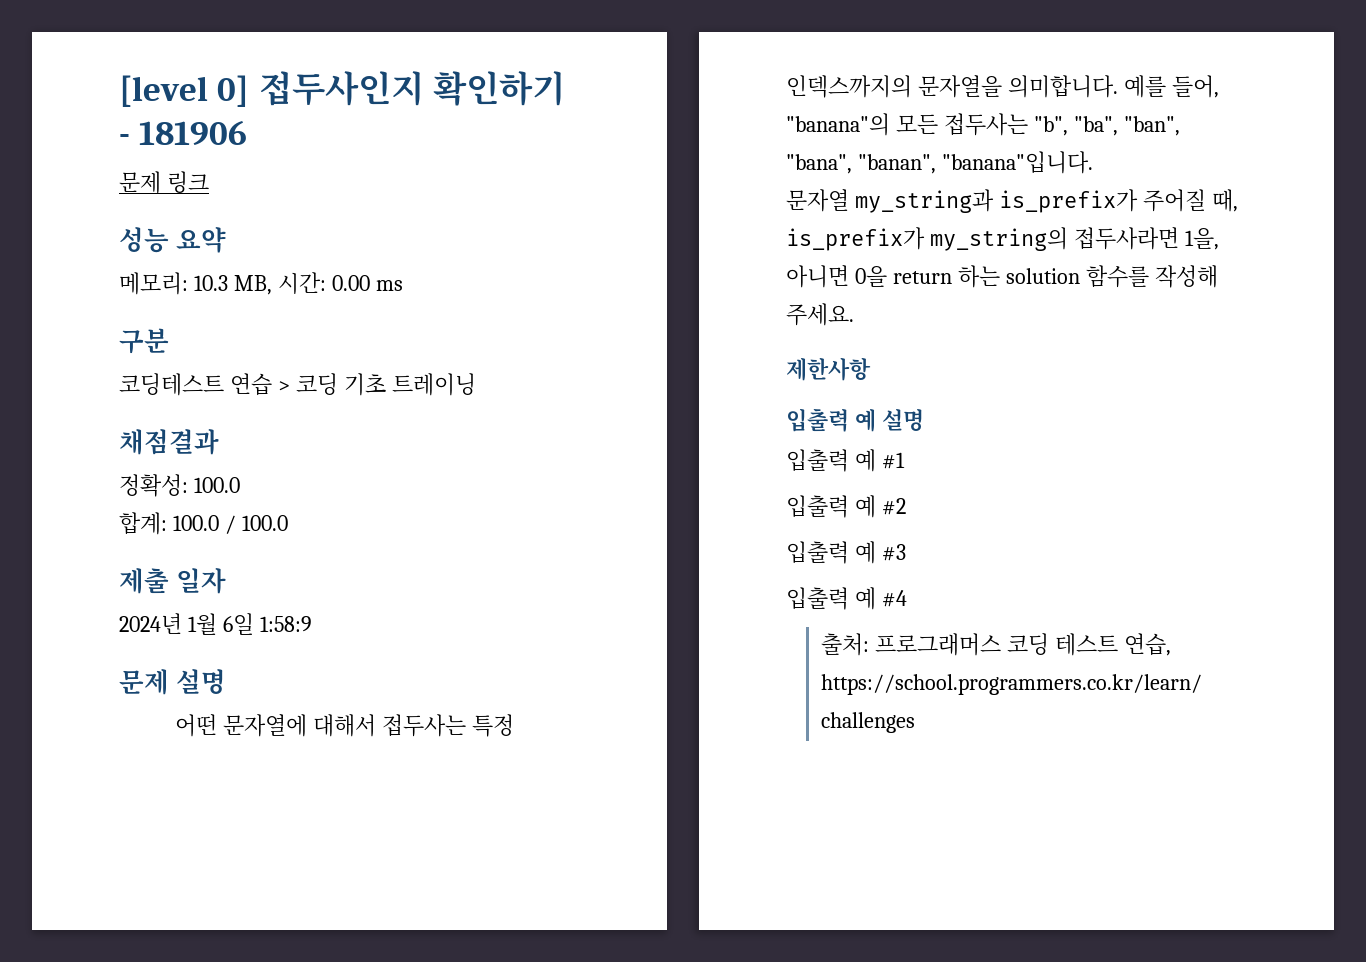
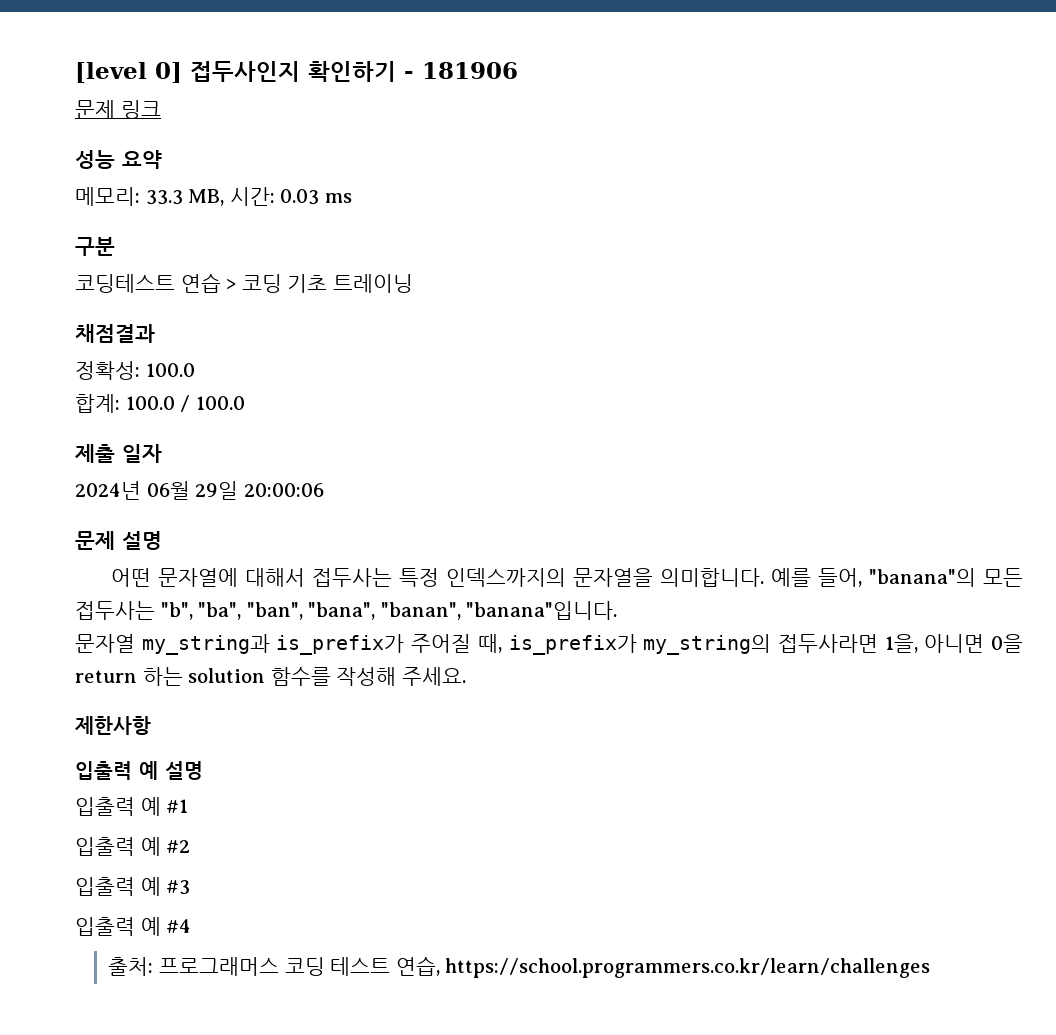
- 메모리: 10.3 MB, 시간: 0.00 ms
+ 메모리: 33.3 MB, 시간: 0.03 ms
- 2024년 1월 6일 1:58:9
+ 2024년 06월 29일 20:00:06

